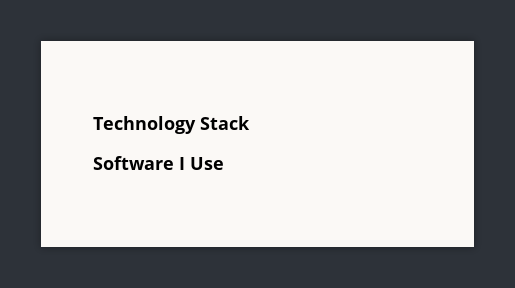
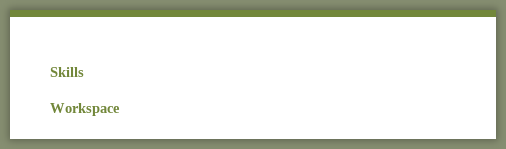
- Technology Stack
- Software I Use
+ Skills
+ Workspace

